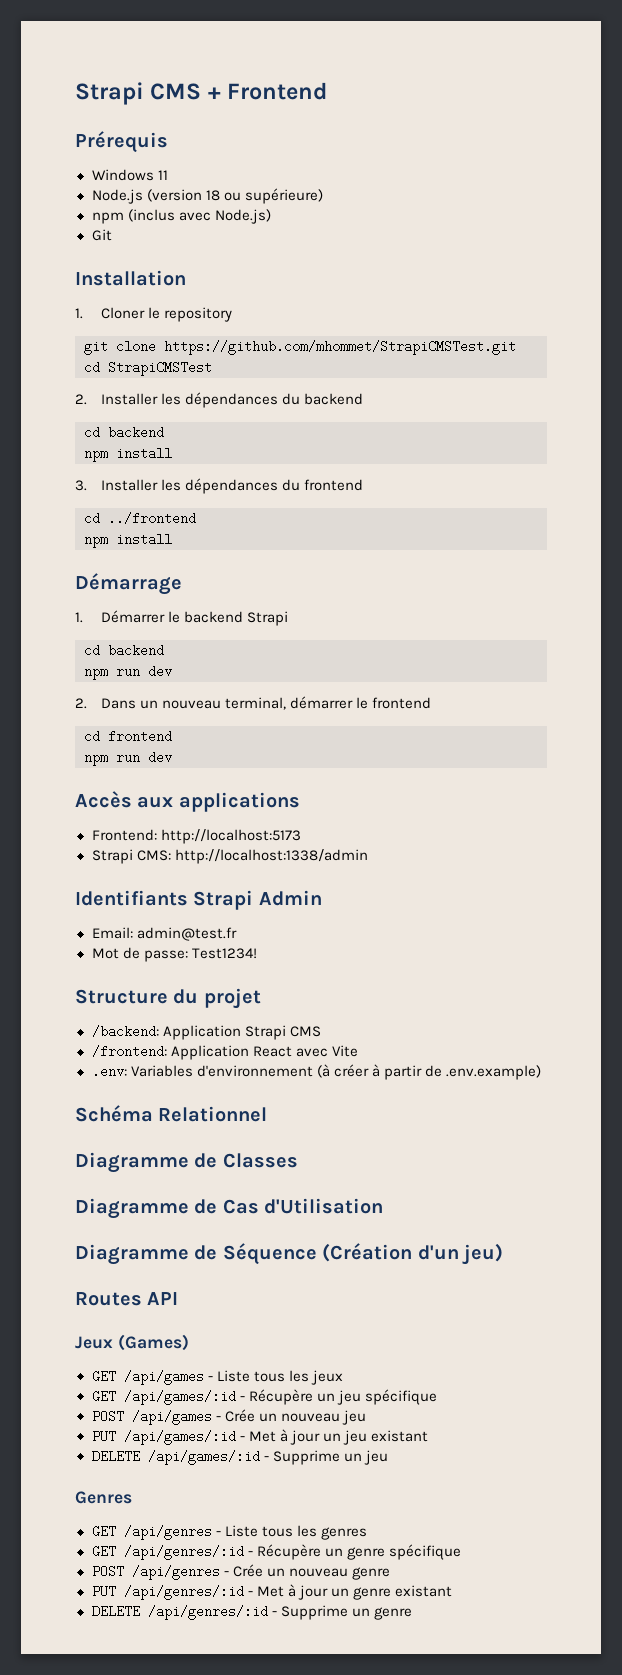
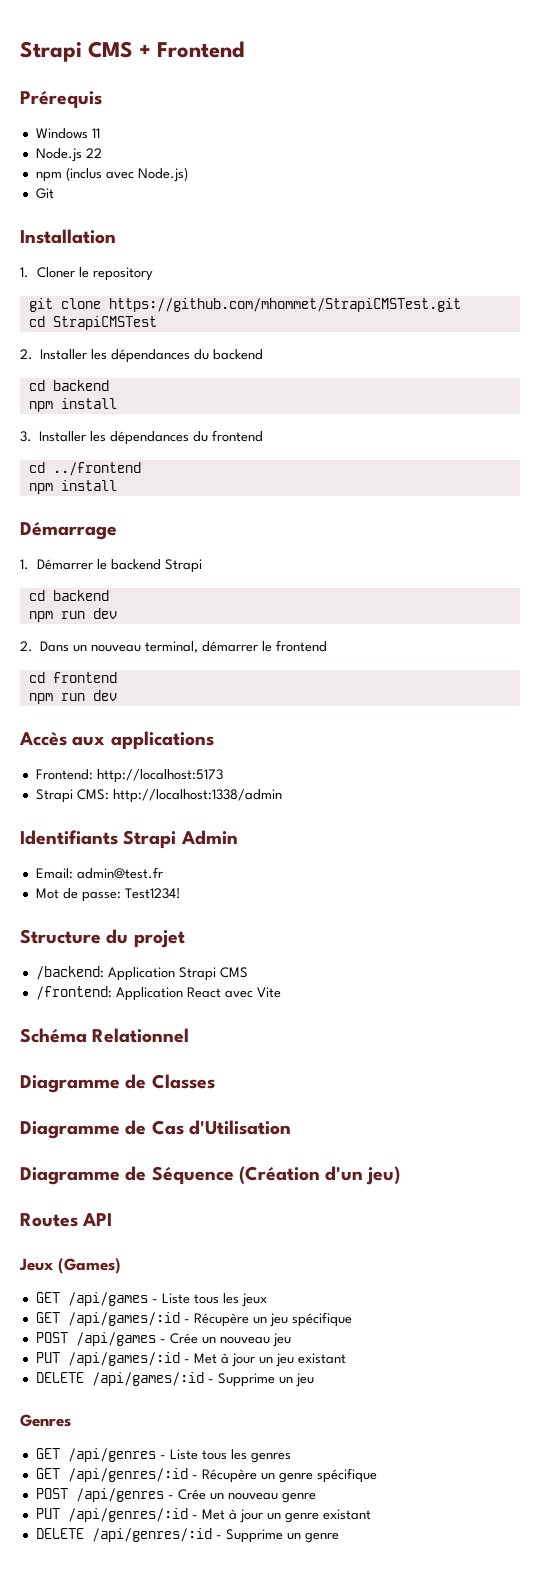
- Node.js (version 18 ou supérieure)
+ Node.js 22
- .env: Variables d'environnement (à créer à partir de .env.example)

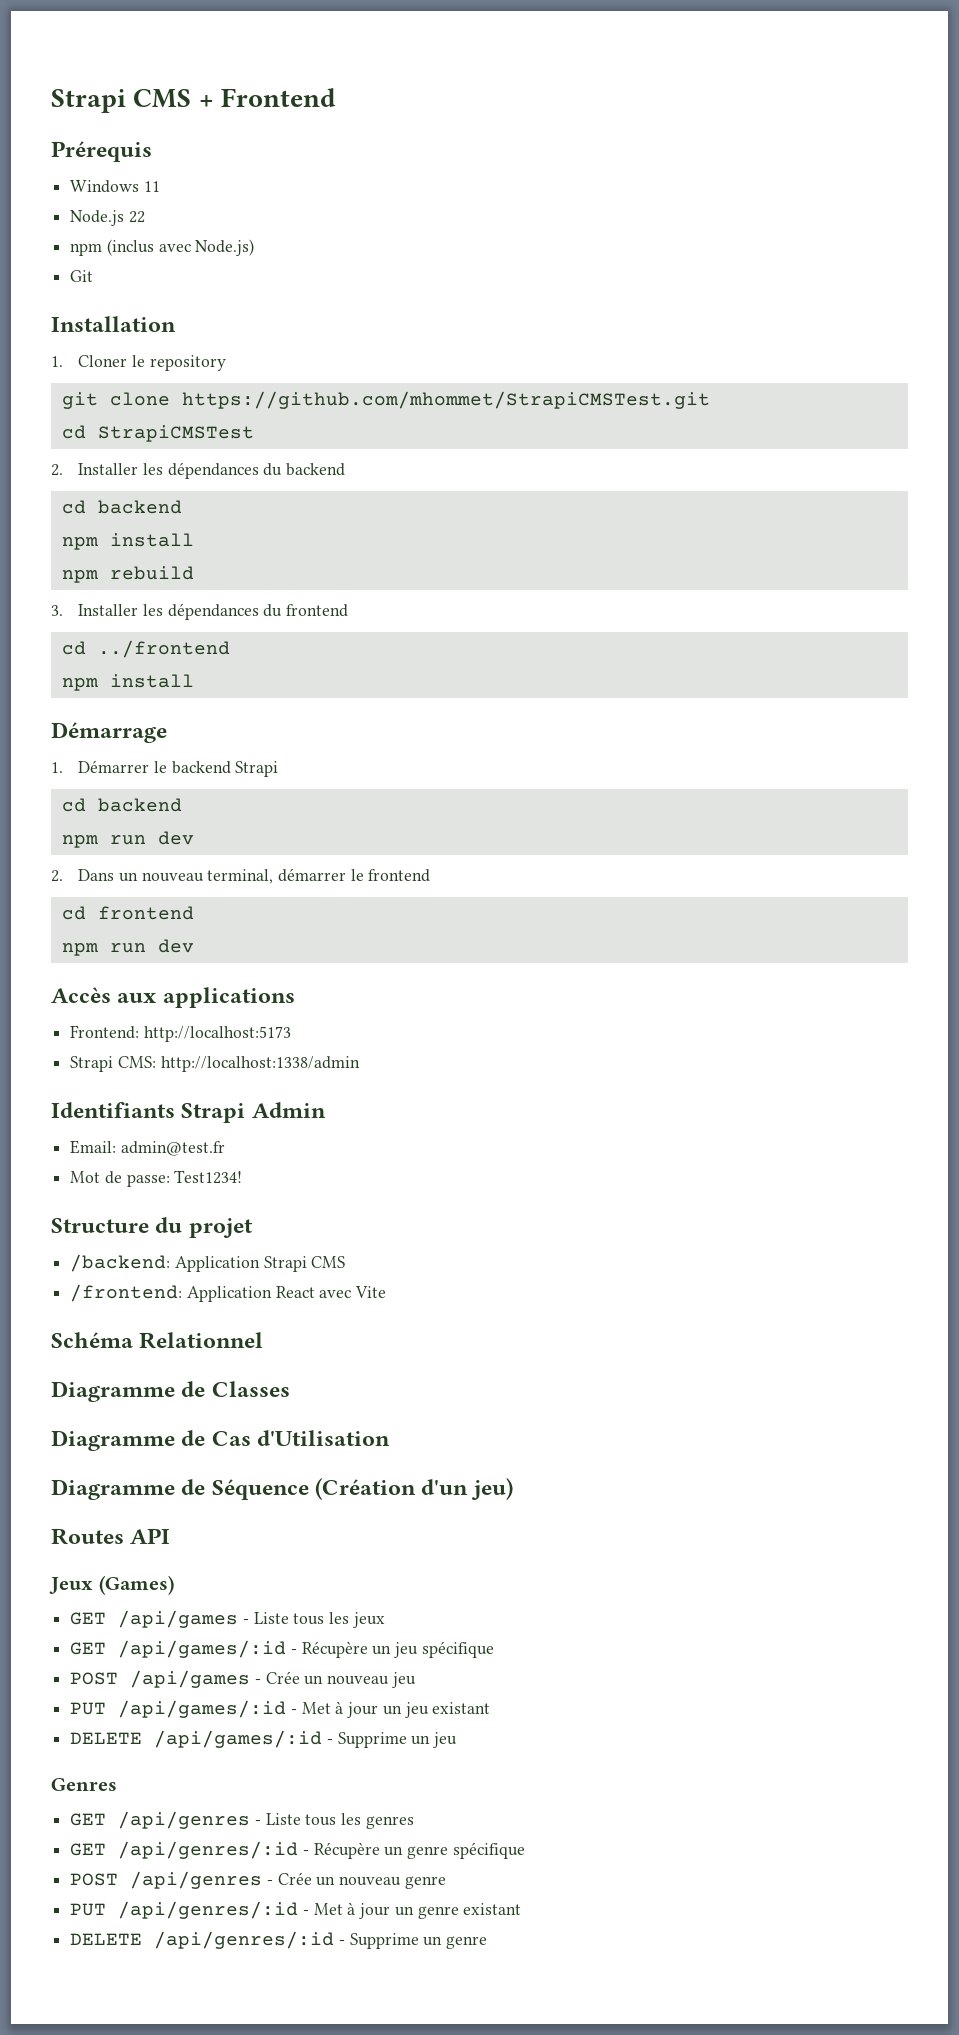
+ npm rebuild

